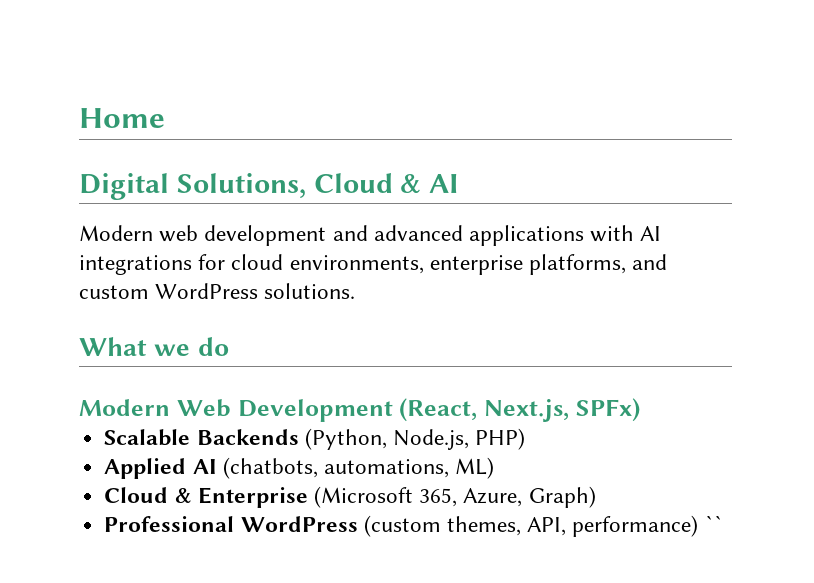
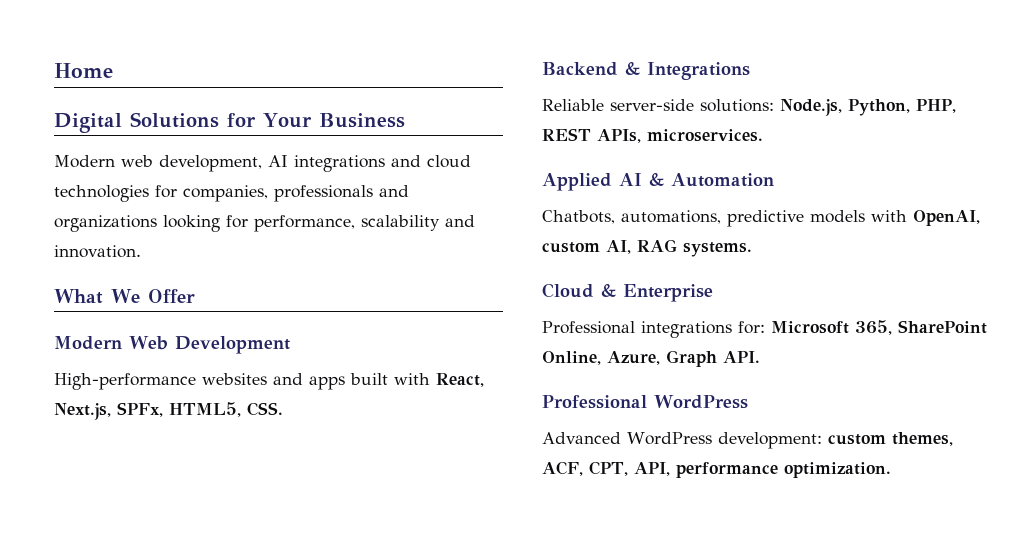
- Digital Solutions, Cloud & AI
- Modern web development and advanced applications with AI integrations for cloud environments, enterprise platforms, and custom WordPress solutions.
+ Digital Solutions for Your Business
+ Modern web development, AI integrations and cloud technologies for companies, professionals and organizations looking for performance, scalability and innovation.
- What we do
+ What We Offer
- Modern Web Development (React, Next.js, SPFx)
- Scalable Backends (Python, Node.js, PHP)
- Applied AI (chatbots, automations, ML)
- Cloud & Enterprise (Microsoft 365, Azure, Graph)
- Professional WordPress (custom themes, API, performance) ``
+ Modern Web Development
+ High-performance websites and apps built with React, Next.js, SPFx, HTML5, CSS.
+ Backend & Integrations
+ Reliable server-side solutions: Node.js, Python, PHP, REST APIs, microservices.
+ Applied AI & Automation
+ Chatbots, automations, predictive models with OpenAI, custom AI, RAG systems.
+ Cloud & Enterprise
+ Professional integrations for: Microsoft 365, SharePoint Online, Azure, Graph API.
+ Professional WordPress
+ Advanced WordPress development: custom themes, ACF, CPT, API, performance optimization.

